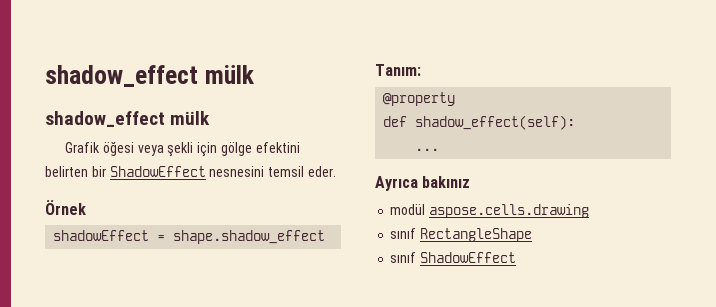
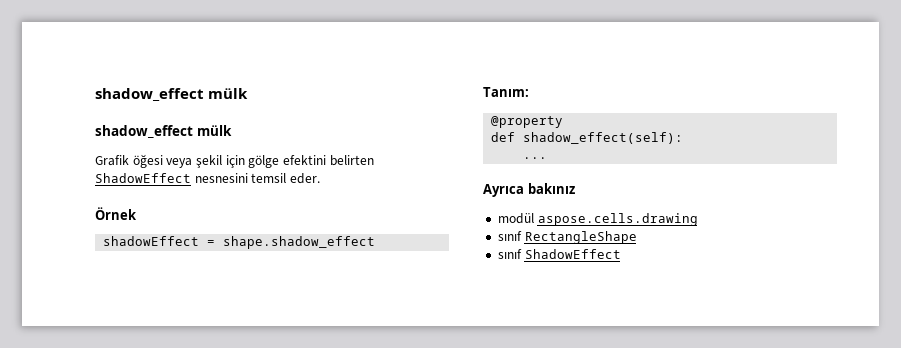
- Grafik öğesi veya şekli için gölge efektini belirten bir ShadowEffect nesnesini temsil eder.
+ Grafik öğesi veya şekil için gölge efektini belirten ShadowEffect nesnesini temsil eder.

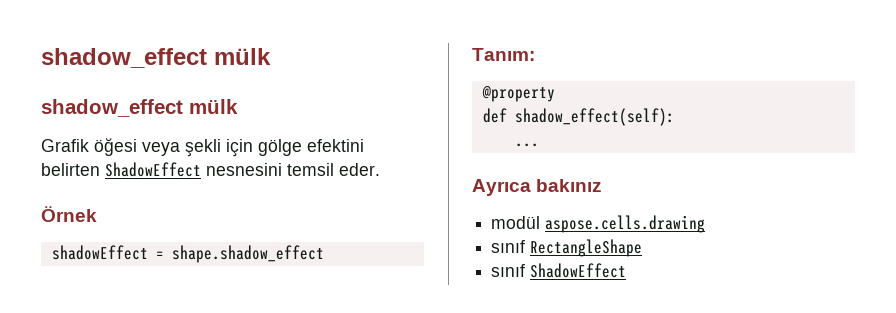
- Grafik öğesi veya şekil için gölge efektini belirten ShadowEffect nesnesini temsil eder.
+ Grafik öğesi veya şekli için gölge efektini belirten ShadowEffect nesnesini temsil eder.

